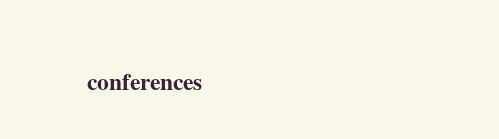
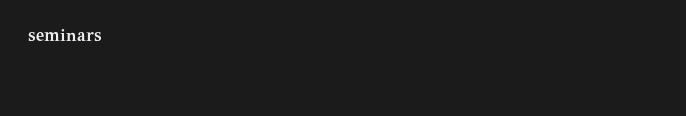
- conferences
+ seminars

